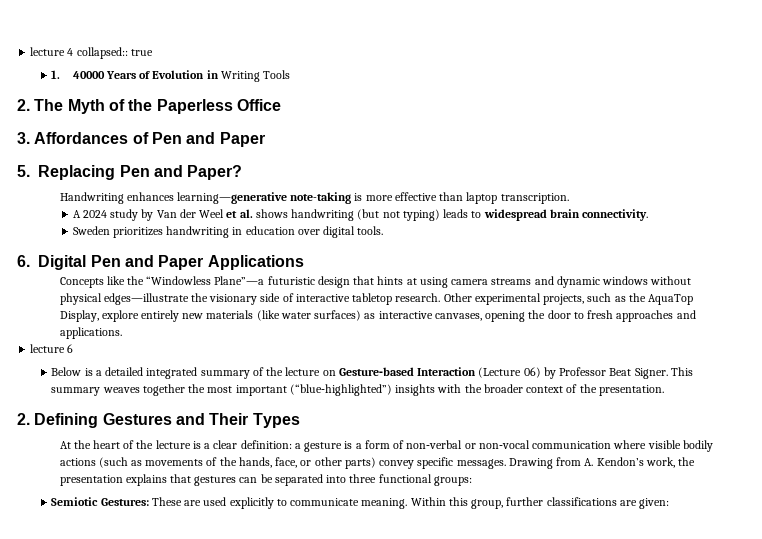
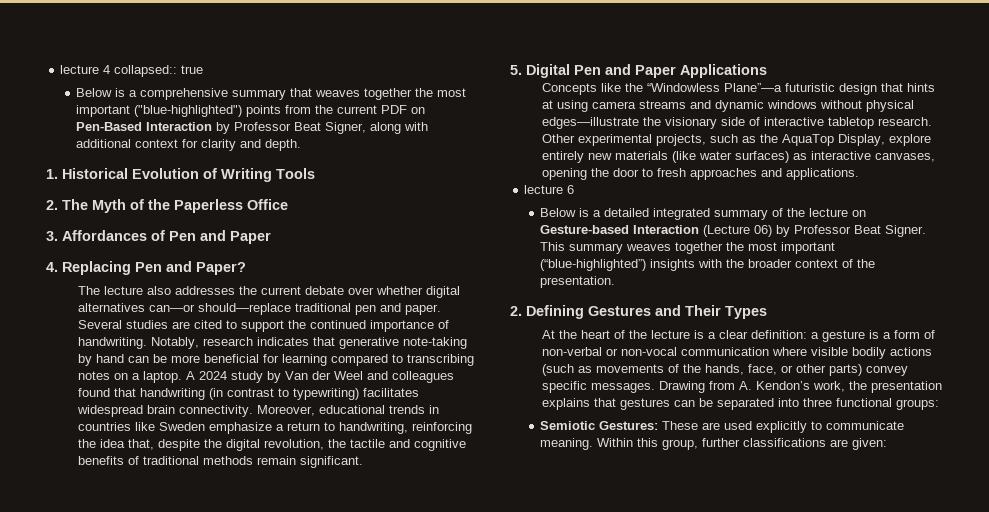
- 1. 40000 Years of Evolution in Writing Tools
+ Below is a comprehensive summary that weaves together the most important ("blue‐highlighted") points from the current PDF on Pen‐Based Interaction by Professor Beat Signer, along with additional context for clarity and depth.
+ 1. Historical Evolution of Writing Tools
- 5. Replacing Pen and Paper?
+ 4. Replacing Pen and Paper?
- Handwriting enhances learning—generative note-taking is more effective than laptop transcription.
- A 2024 study by Van der Weel et al. shows handwriting (but not typing) leads to widespread brain connectivity.
- Sweden prioritizes handwriting in education over digital tools.
- 6. Digital Pen and Paper Applications
+ The lecture also addresses the current debate over whether digital alternatives can—or should—replace traditional pen and paper. Several studies are cited to support the continued importance of handwriting. Notably, research indicates that generative note-taking by hand can be more beneficial for learning compared to transcribing notes on a laptop. A 2024 study by Van der Weel and colleagues found that handwriting (in contrast to typewriting) facilitates widespread brain connectivity. Moreover, educational trends in countries like Sweden emphasize a return to handwriting, reinforcing the idea that, despite the digital revolution, the tactile and cognitive benefits of traditional methods remain significant.
+ 5. Digital Pen and Paper Applications

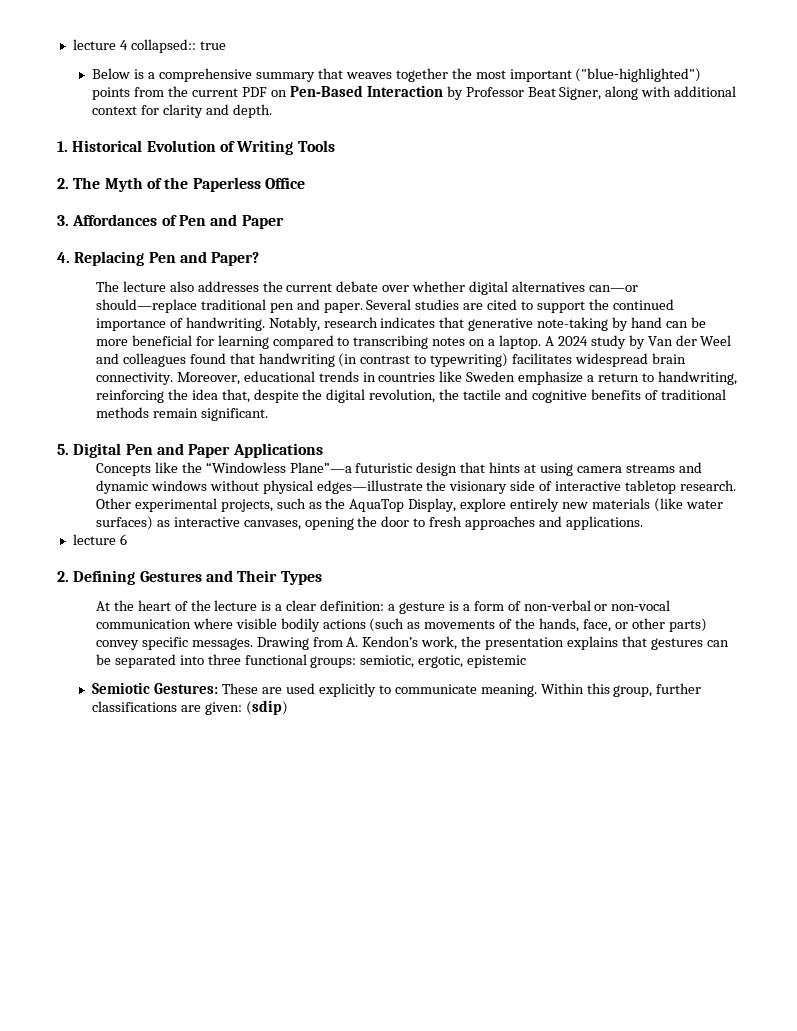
- Below is a detailed integrated summary of the lecture on Gesture‐based Interaction (Lecture 06) by Professor Beat Signer. This summary weaves together the most important (“blue‐highlighted”) insights with the broader context of the presentation.
- Drawing from A. Kendon’s work, the presentation explains that gestures can be separated into three functional groups:
+ Drawing from A. Kendon’s work, the presentation explains that gestures can be separated into three functional groups: semiotic, ergotic, epistemic
- Within this group, further classifications are given:
+ Within this group, further classifications are given: (sdip)

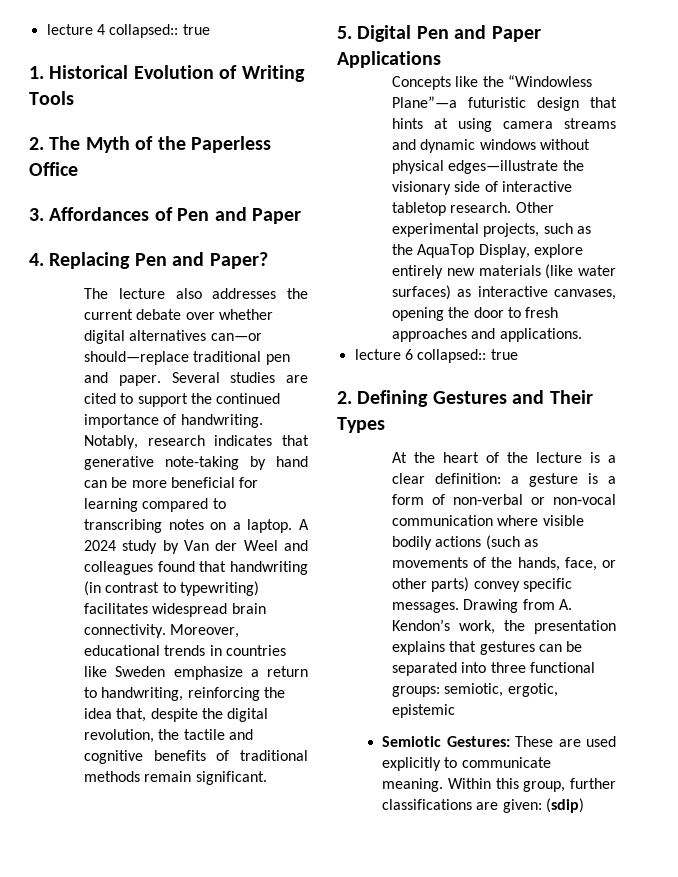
- Below is a comprehensive summary that weaves together the most important ("blue‐highlighted") points from the current PDF on Pen‐Based Interaction by Professor Beat Signer, along with additional context for clarity and depth.
- lecture 6
+ lecture 6 collapsed:: true

